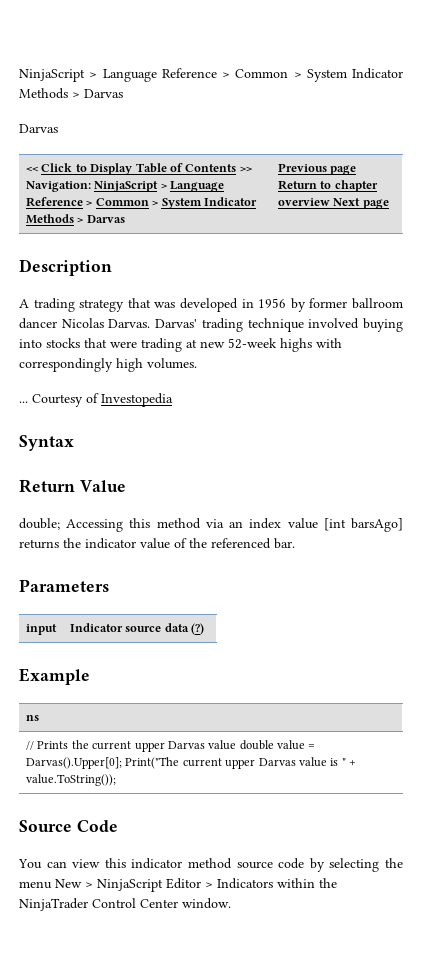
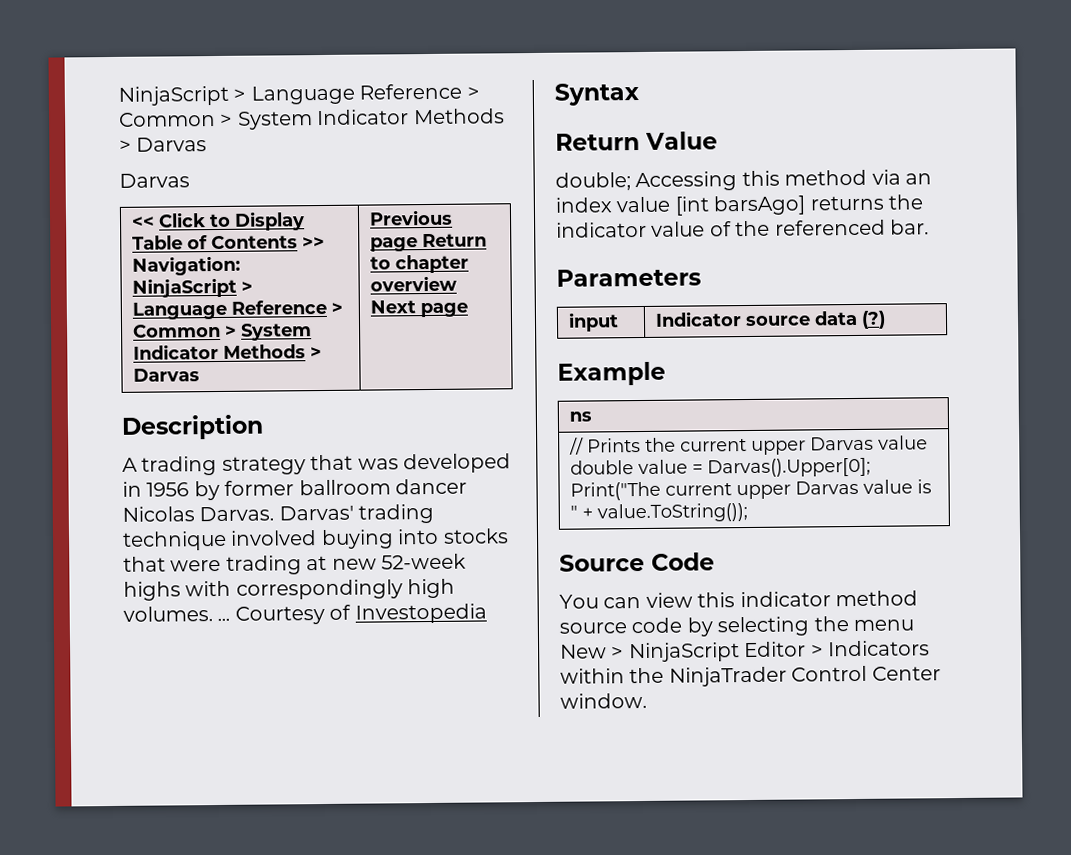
- Darvas' trading technique involved buying into stocks that were trading at new 52-week highs with correspondingly high volumes.
- ...
+ Darvas' trading technique involved buying into stocks that were trading at new 52-week highs with correspondingly high volumes. ...

